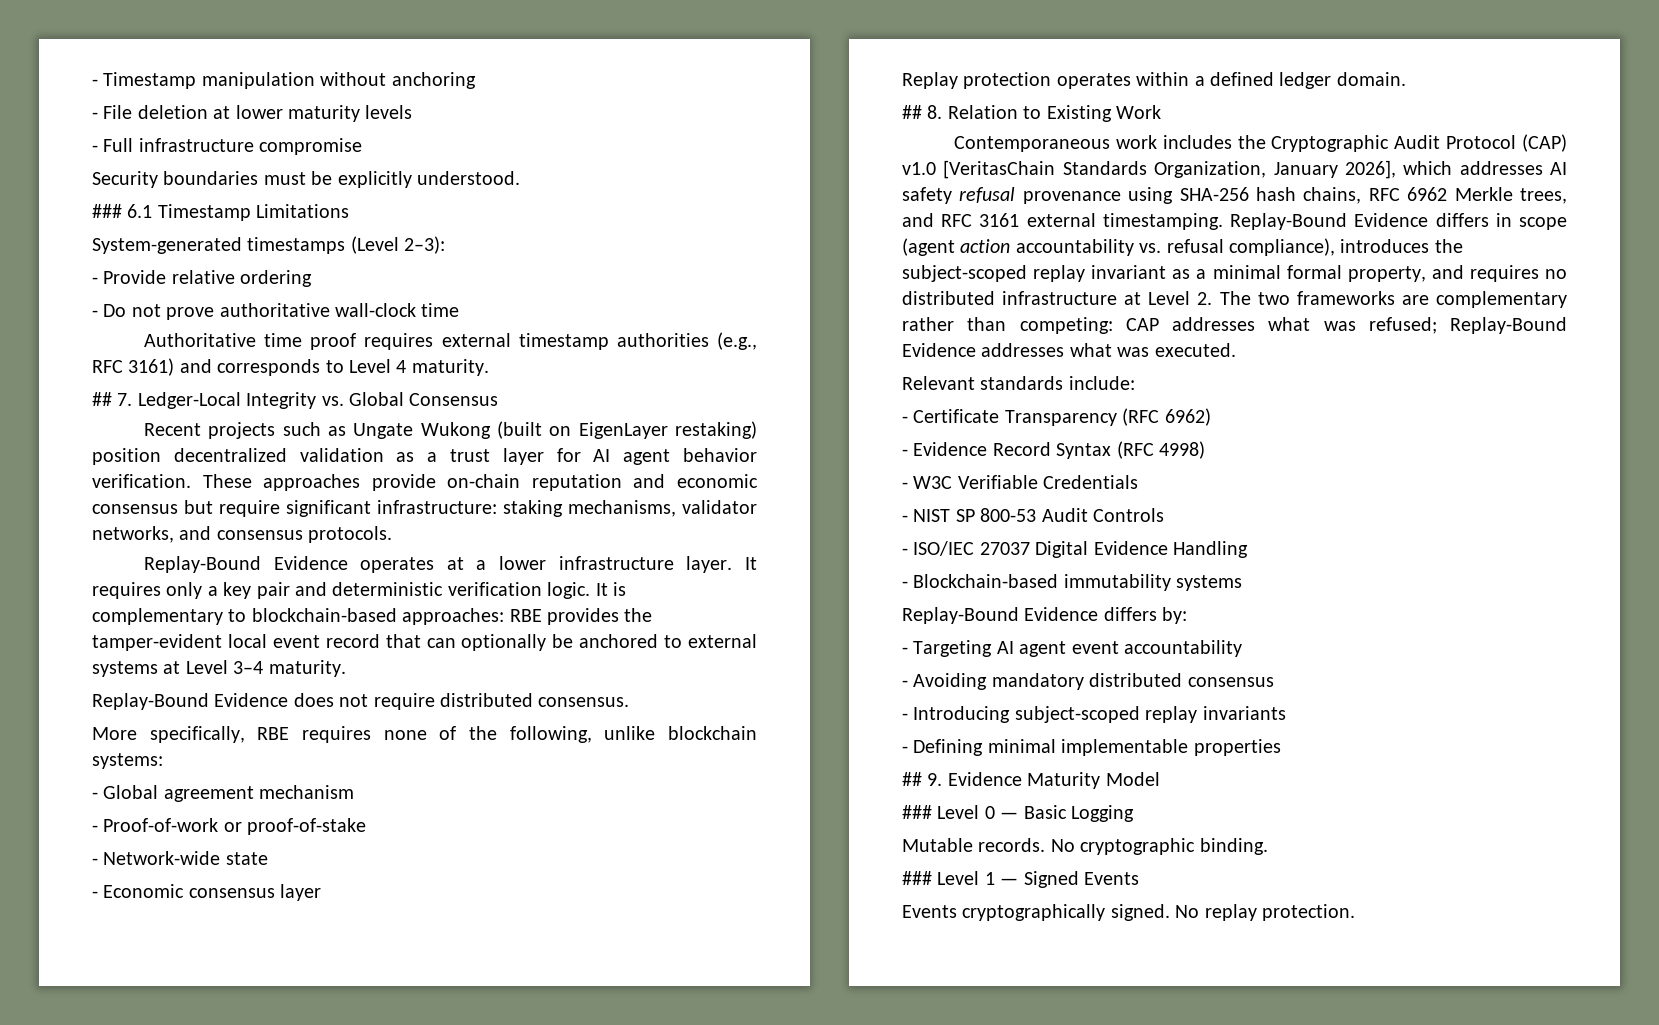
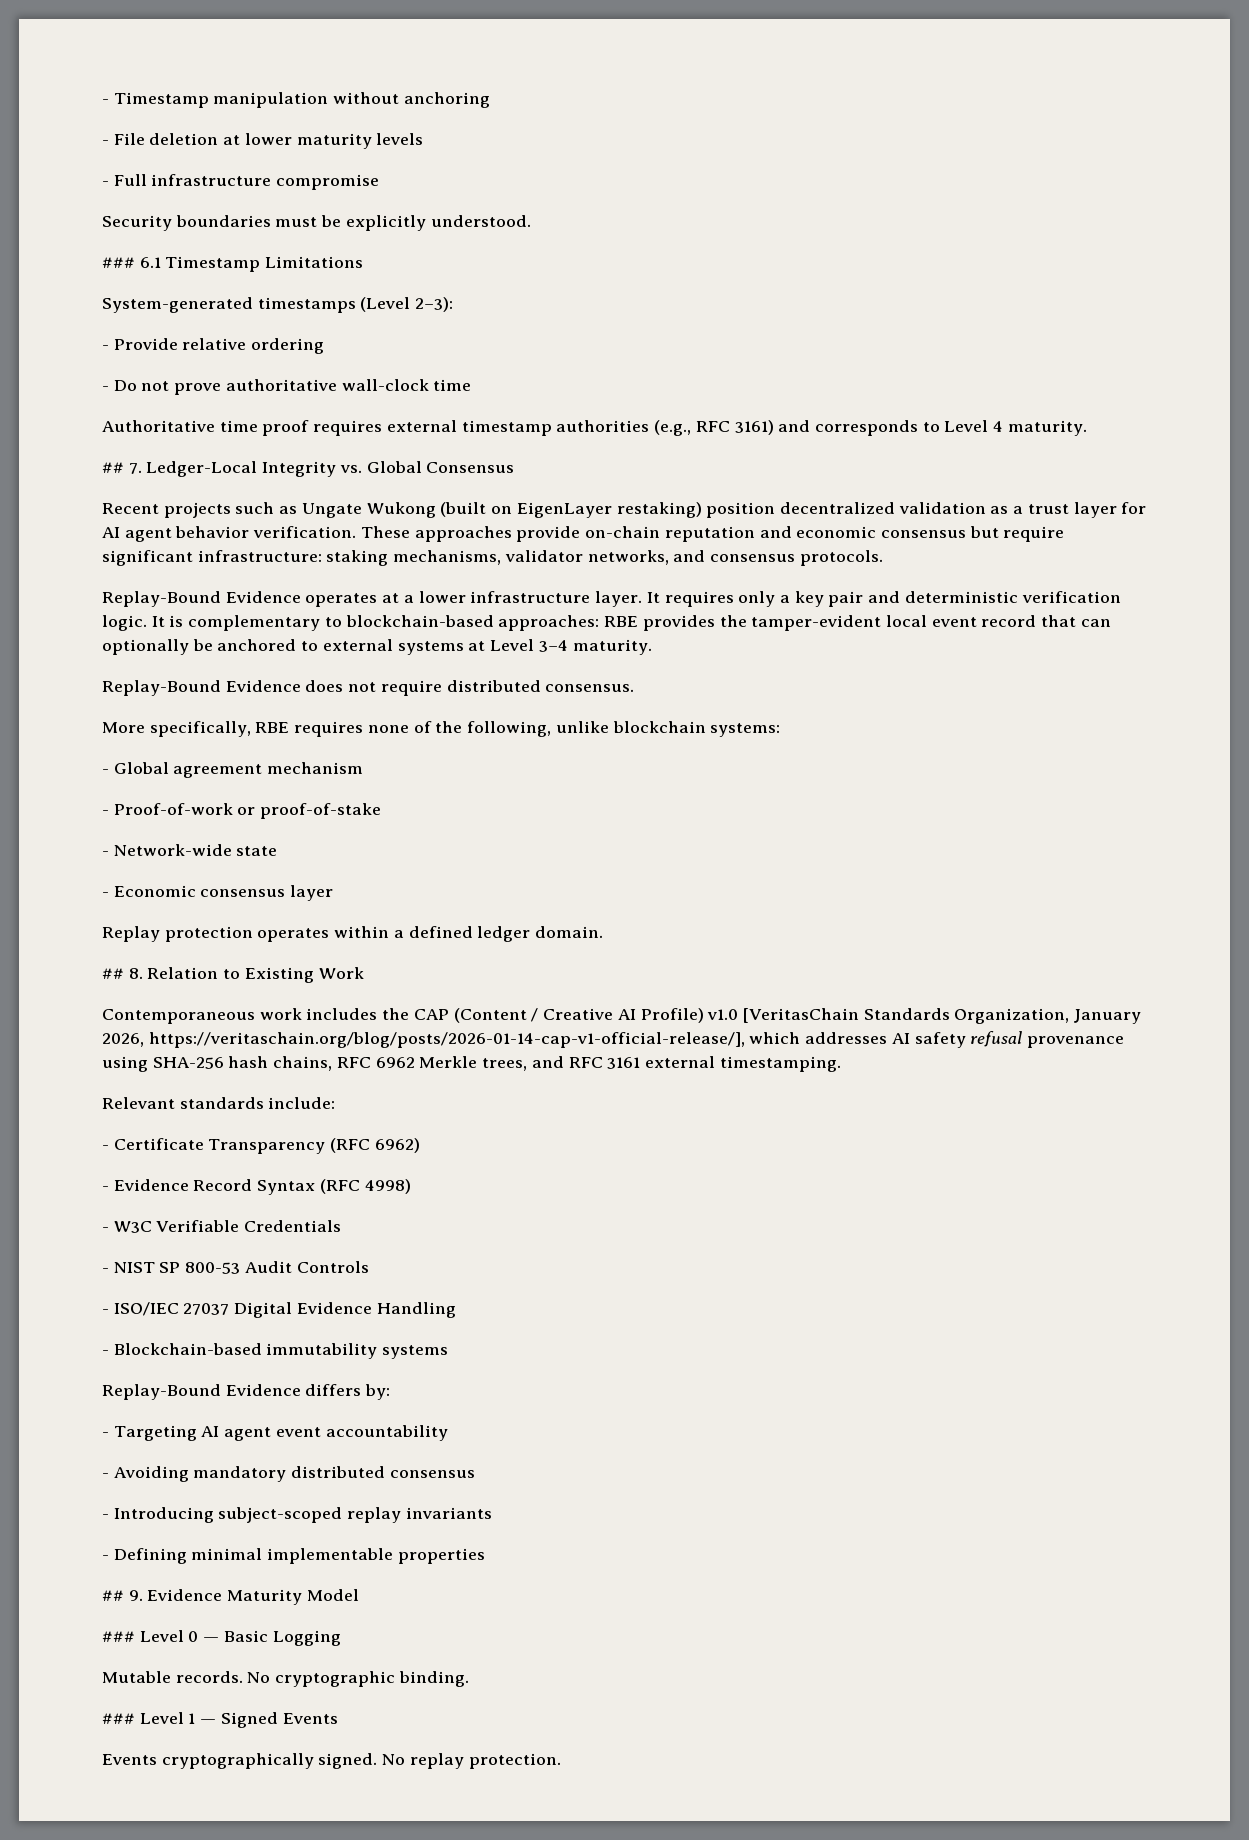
- Contemporaneous work includes the Cryptographic Audit Protocol (CAP) v1.0 [VeritasChain Standards Organization, January 2026], which addresses AI safety refusal provenance using SHA-256 hash chains, RFC 6962 Merkle trees, and RFC 3161 external timestamping. Replay-Bound Evidence differs in scope (agent action accountability vs. refusal compliance), introduces the subject-scoped replay invariant as a minimal formal property, and requires no distributed infrastructure at Level 2. The two frameworks are complementary rather than competing: CAP addresses what was refused; Replay-Bound Evidence addresses what was executed.
+ Contemporaneous work includes the CAP (Content / Creative AI Profile) v1.0 [VeritasChain Standards Organization, January 2026, https://veritaschain.org/blog/posts/2026-01-14-cap-v1-official-release/], which addresses AI safety refusal provenance using SHA-256 hash chains, RFC 6962 Merkle trees, and RFC 3161 external timestamping.

